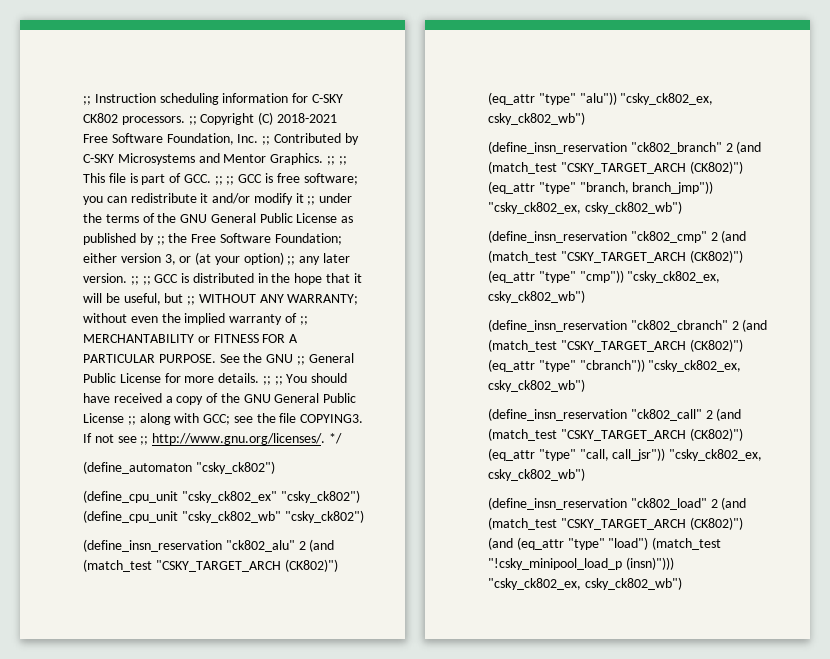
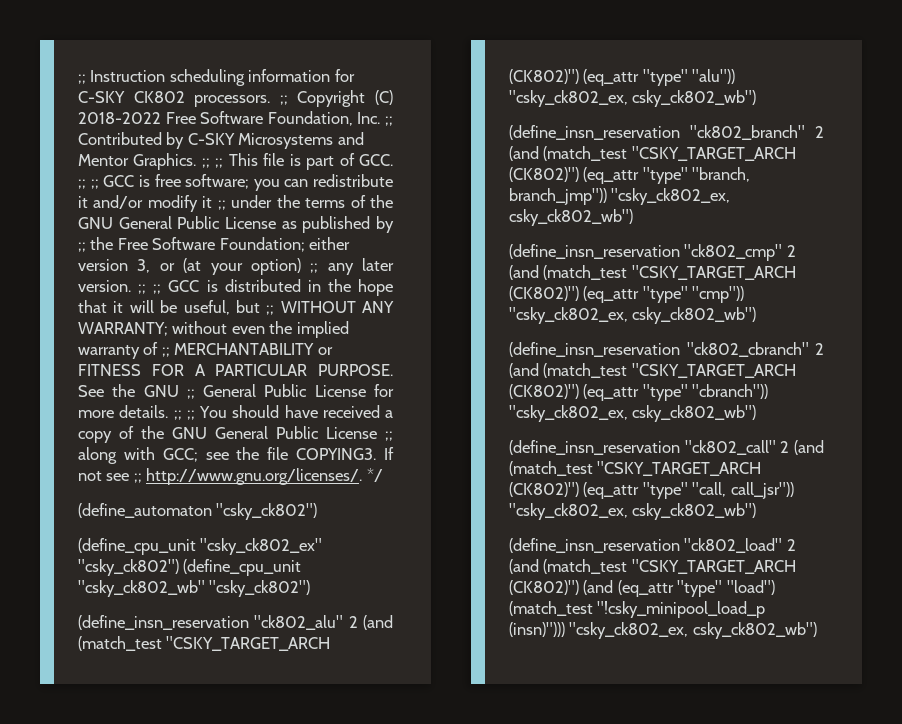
- Copyright (C) 2018-2021 Free Software Foundation, Inc. ;;
+ Copyright (C) 2018-2022 Free Software Foundation, Inc. ;;

